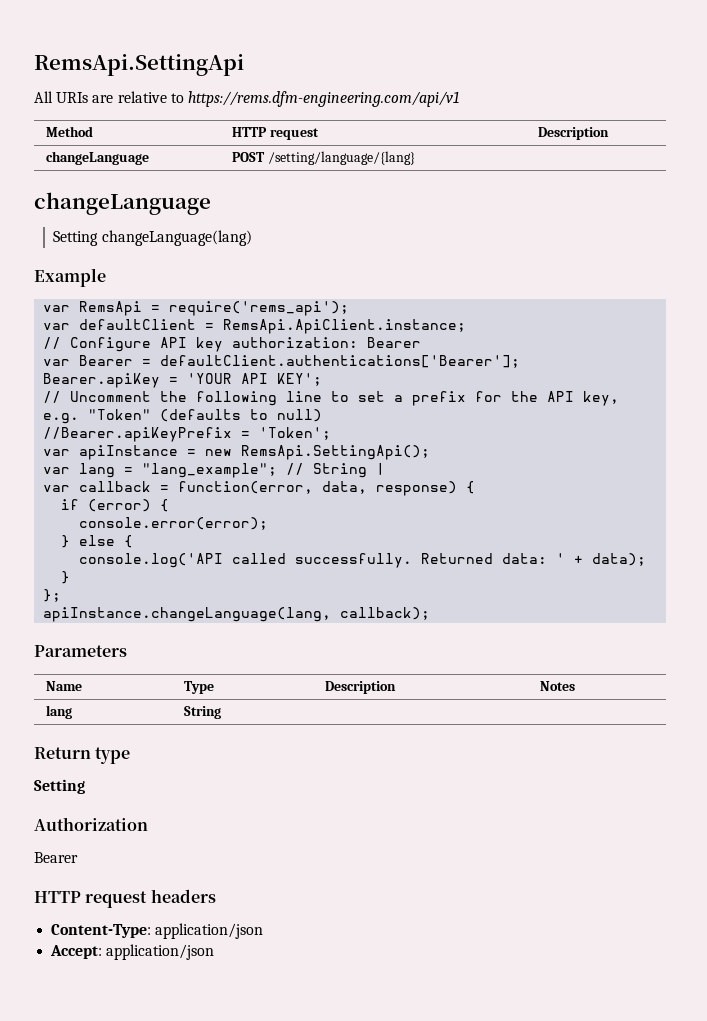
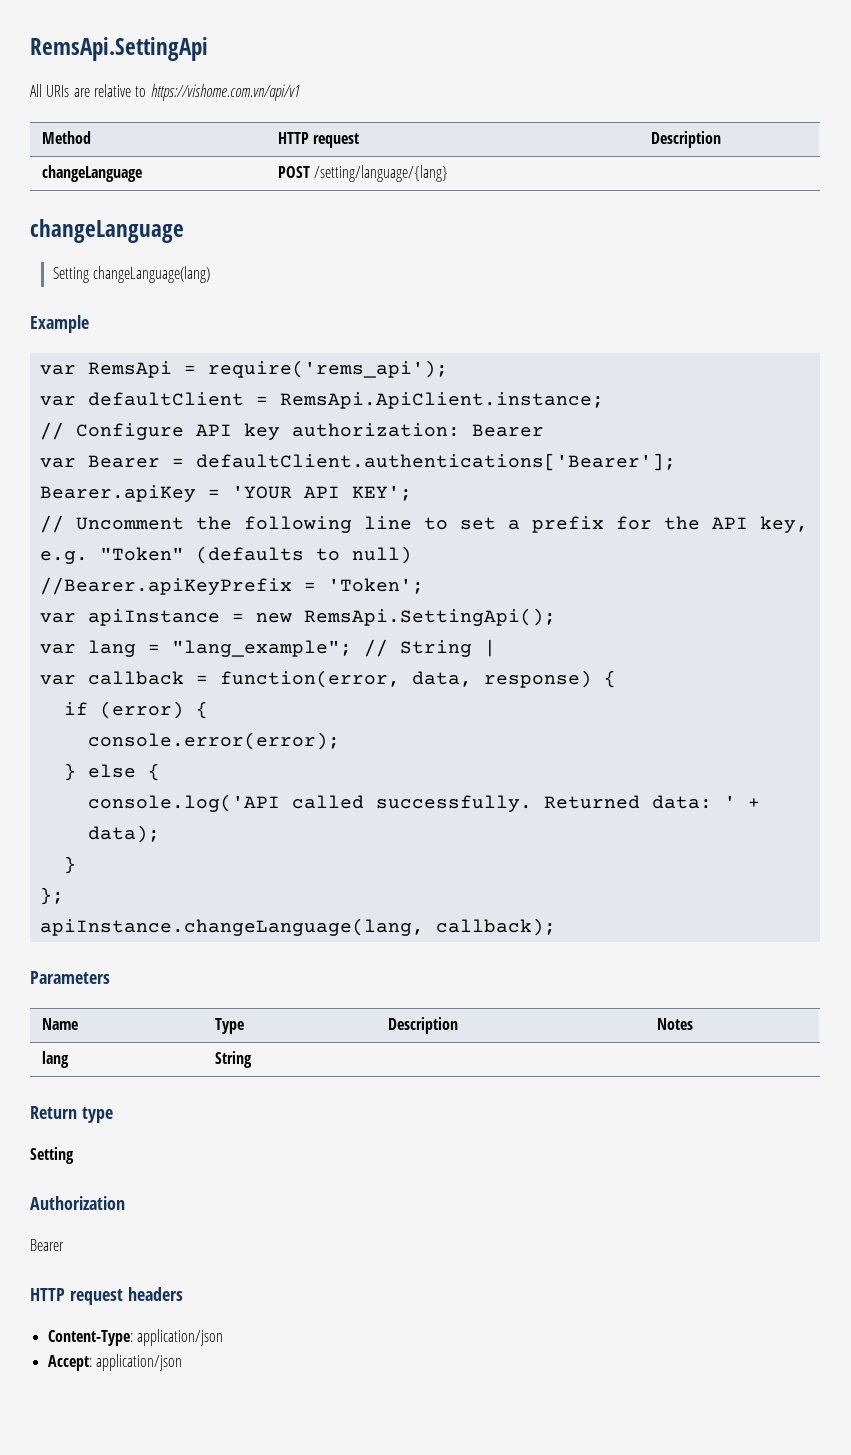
- All URIs are relative to https://rems.dfm-engineering.com/api/v1
+ All URIs are relative to https://vishome.com.vn/api/v1

